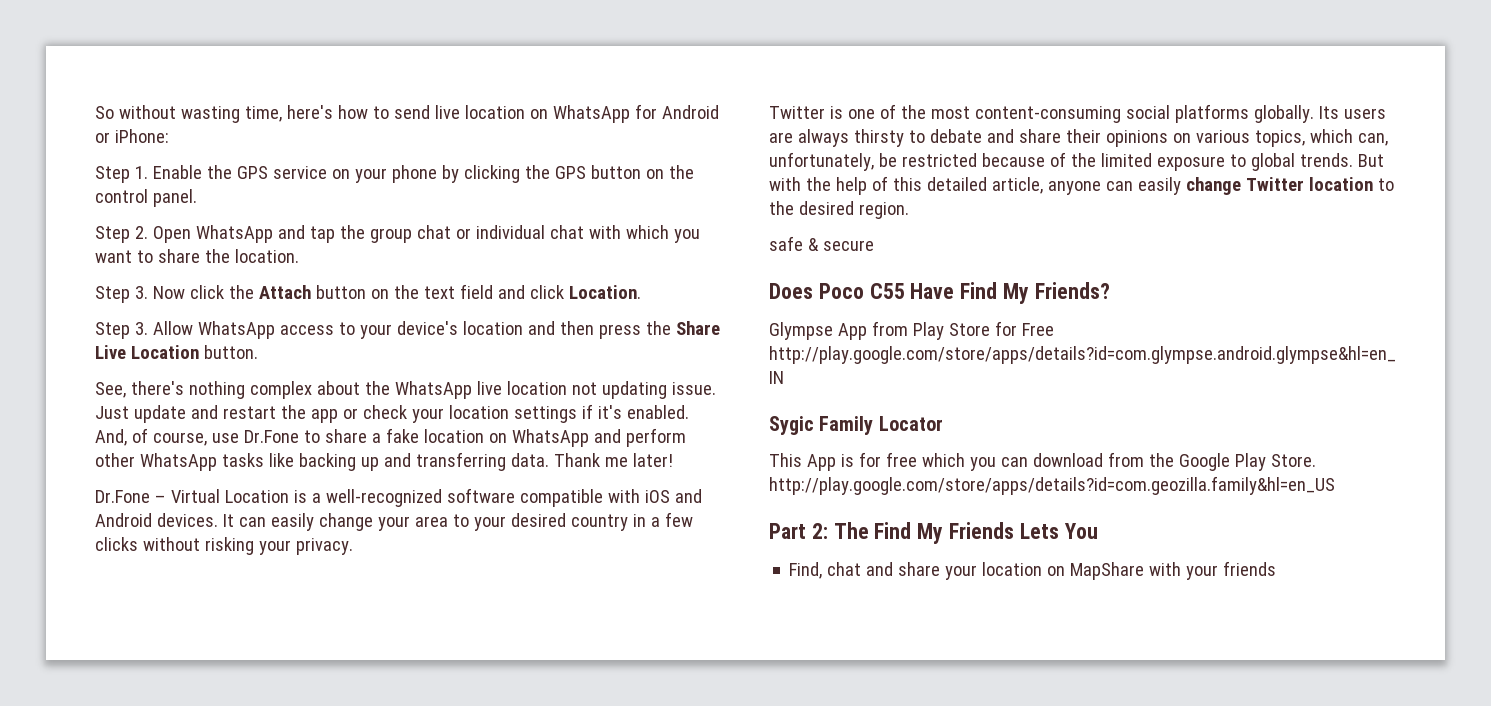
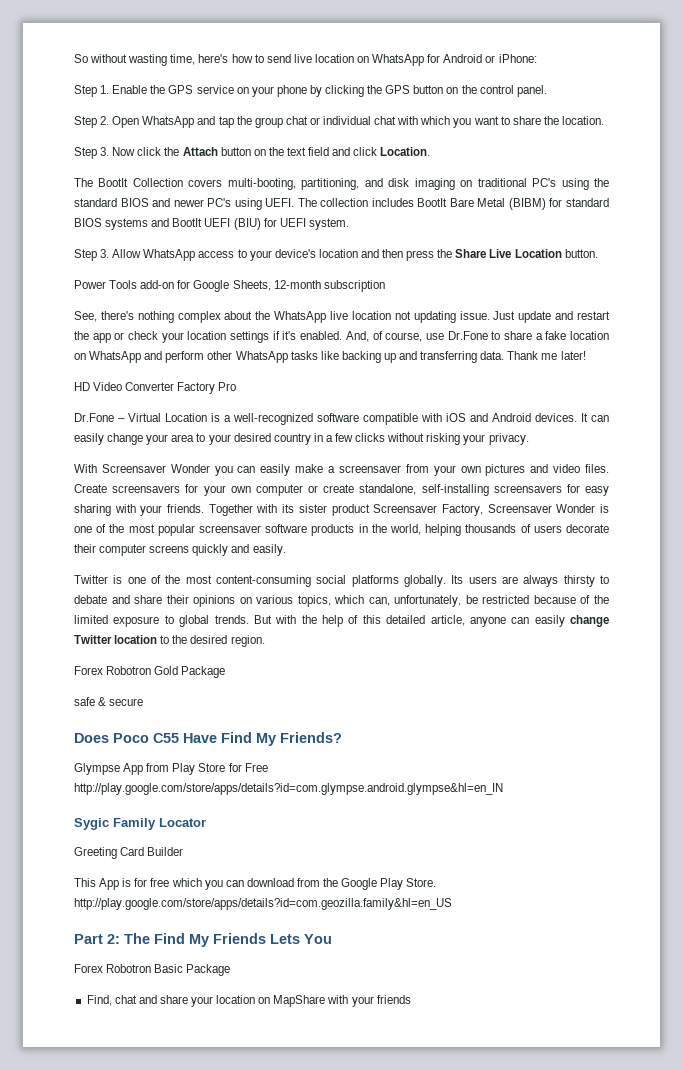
+ The BootIt Collection covers multi-booting, partitioning, and disk imaging on traditional PC's using the standard BIOS and newer PC's using UEFI. The collection includes BootIt Bare Metal (BIBM) for standard BIOS systems and BootIt UEFI (BIU) for UEFI system.
+ Power Tools add-on for Google Sheets, 12-month subscription
+ HD Video Converter Factory Pro
+ With Screensaver Wonder you can easily make a screensaver from your own pictures and video files. Create screensavers for your own computer or create standalone, self-installing screensavers for easy sharing with your friends. Together with its sister product Screensaver Factory, Screensaver Wonder is one of the most popular screensaver software products in the world, helping thousands of users decorate their computer screens quickly and easily.
+ Forex Robotron Gold Package
+ Greeting Card Builder
+ Forex Robotron Basic Package

